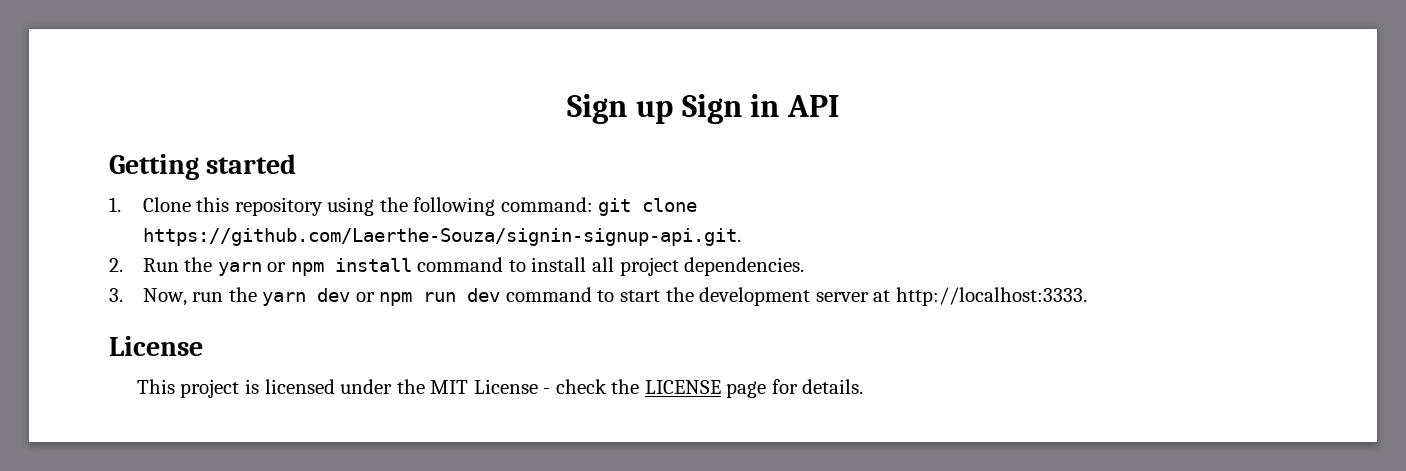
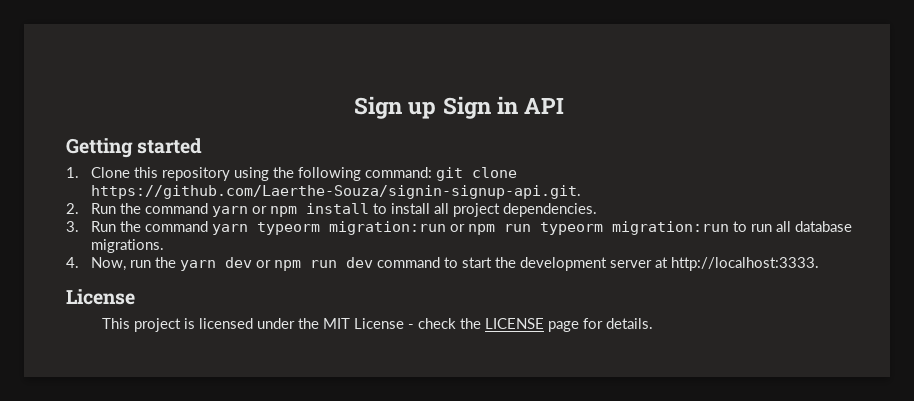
- 2. Run the yarn or npm install command to install all project dependencies.
+ 2. Run the command yarn or npm install to install all project dependencies.
- 3. Now, run the yarn dev or npm run dev command to start the development server at http://localhost:3333.
+ 3. Run the command yarn typeorm migration:run or npm run typeorm migration:run to run all database migrations.
+ 4. Now, run the yarn dev or npm run dev command to start the development server at http://localhost:3333.

